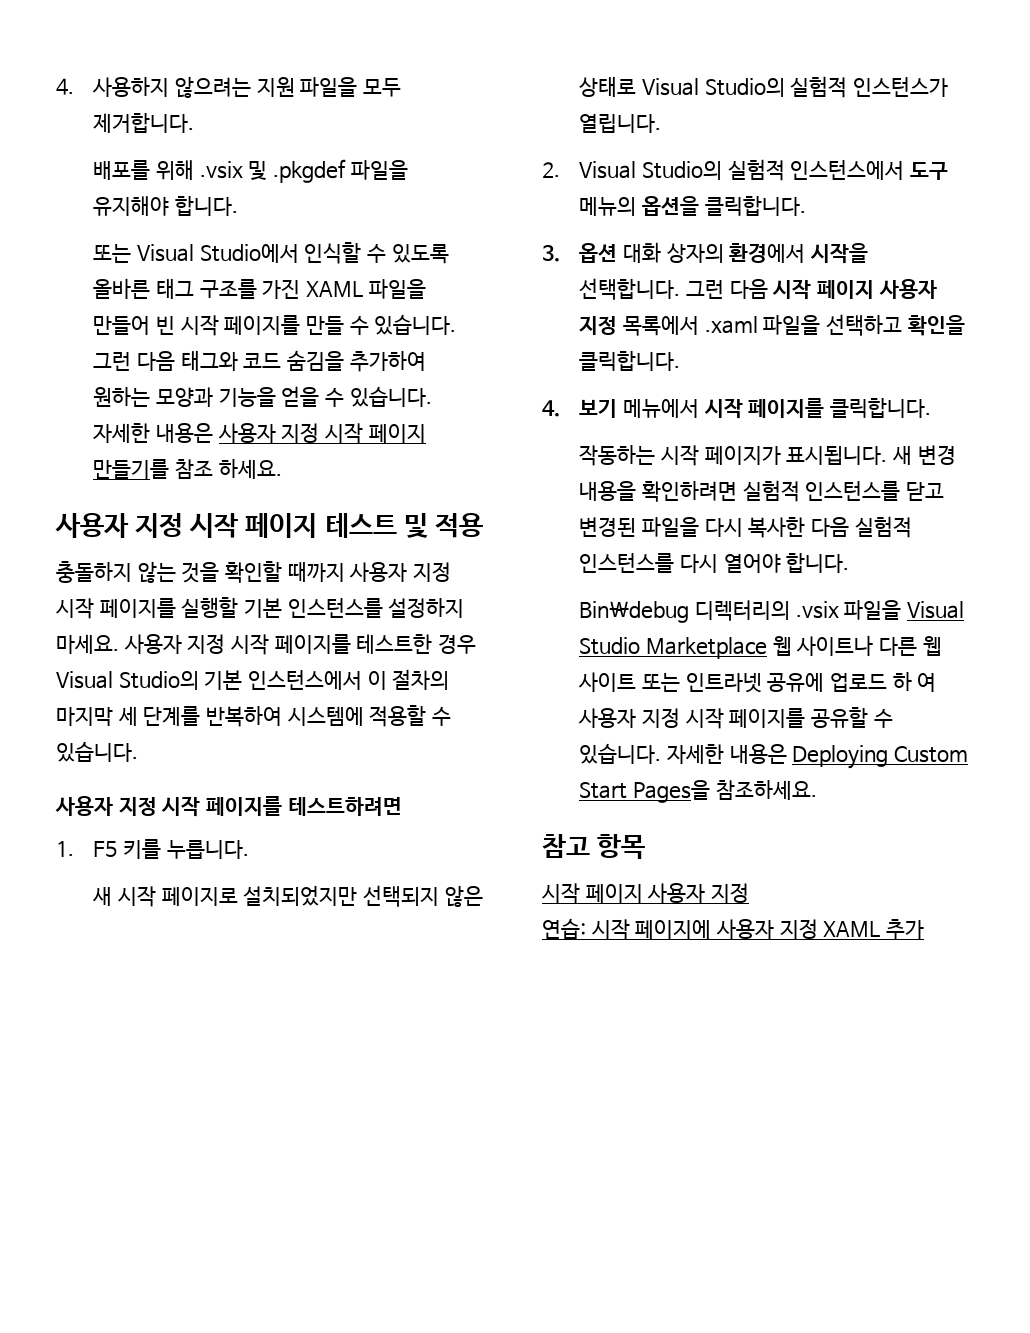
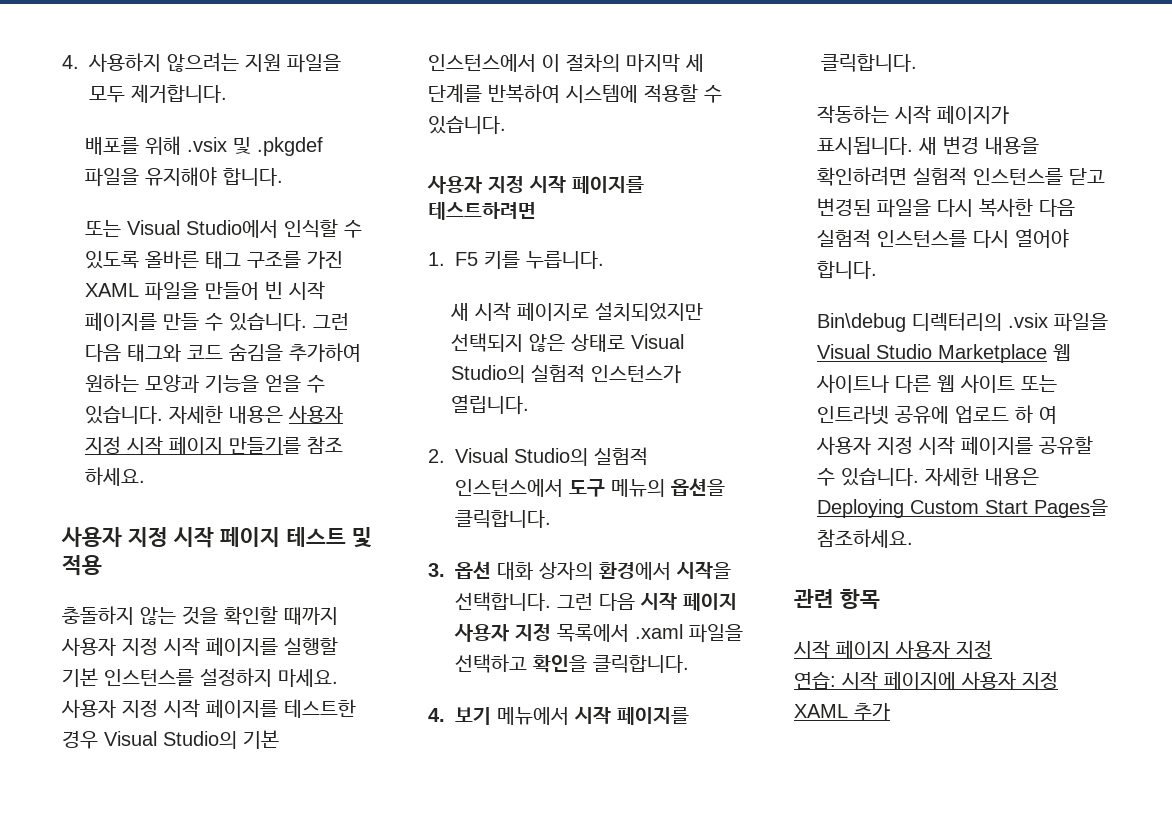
- 참고 항목
+ 관련 항목

